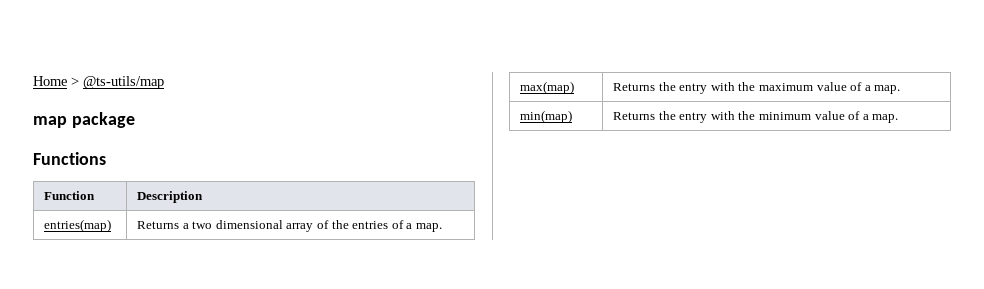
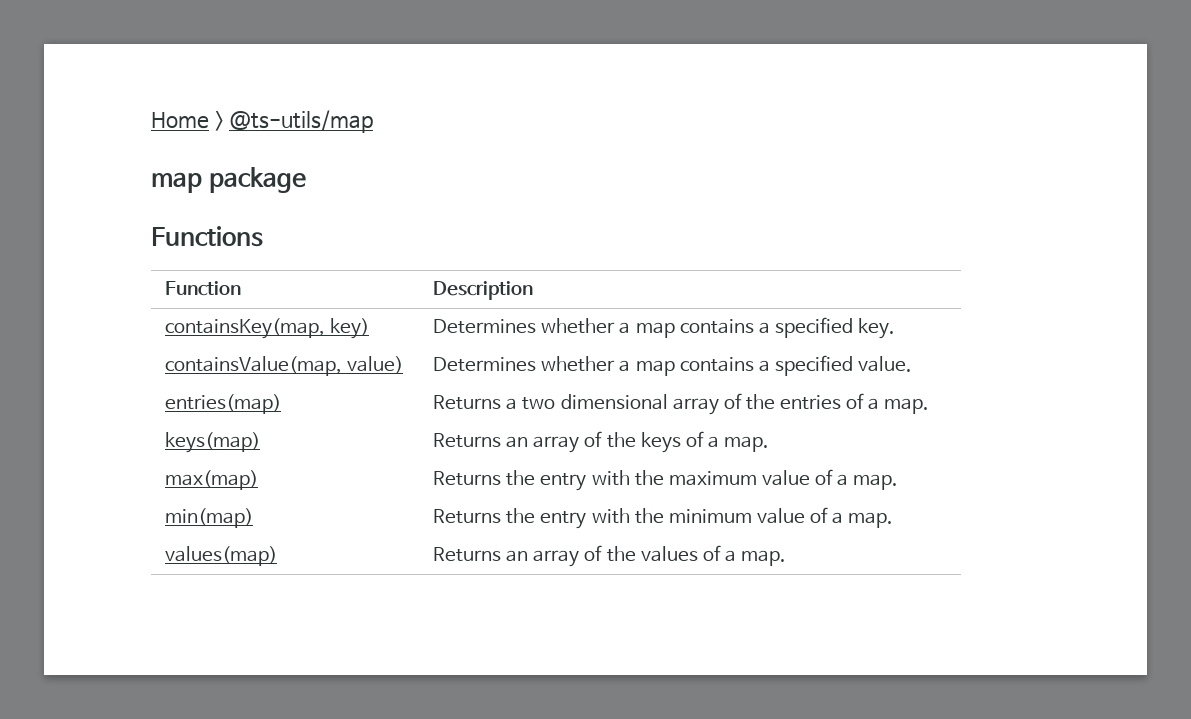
+ containsKey(map, key) | Determines whether a map contains a specified key.
+ containsValue(map, value) | Determines whether a map contains a specified value.
+ keys(map) | Returns an array of the keys of a map.
+ values(map) | Returns an array of the values of a map.

